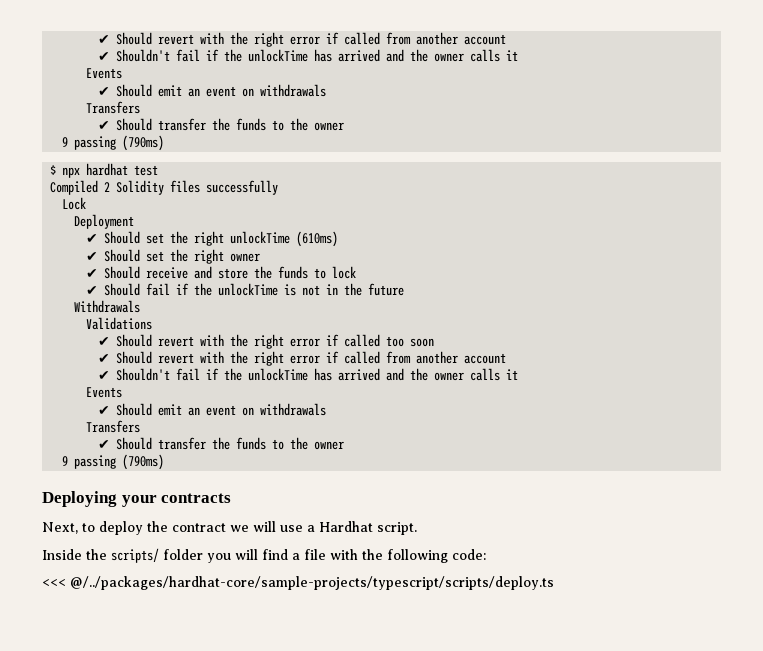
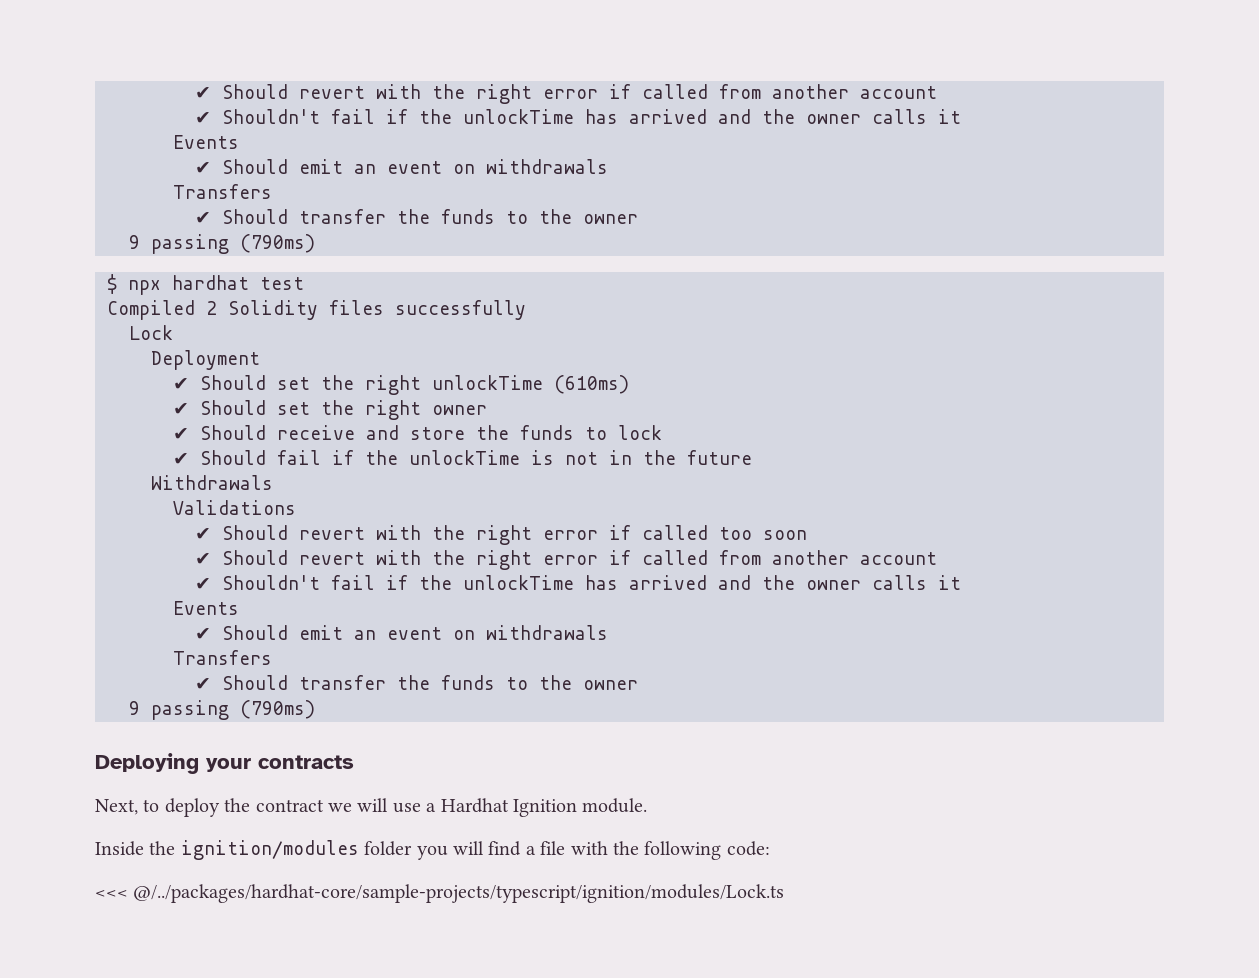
- Next, to deploy the contract we will use a Hardhat script.
+ Next, to deploy the contract we will use a Hardhat Ignition module.
- Inside the scripts/ folder you will find a file with the following code:
+ Inside the ignition/modules folder you will find a file with the following code:
- <<< @/../packages/hardhat-core/sample-projects/typescript/scripts/deploy.ts
+ <<< @/../packages/hardhat-core/sample-projects/typescript/ignition/modules/Lock.ts

